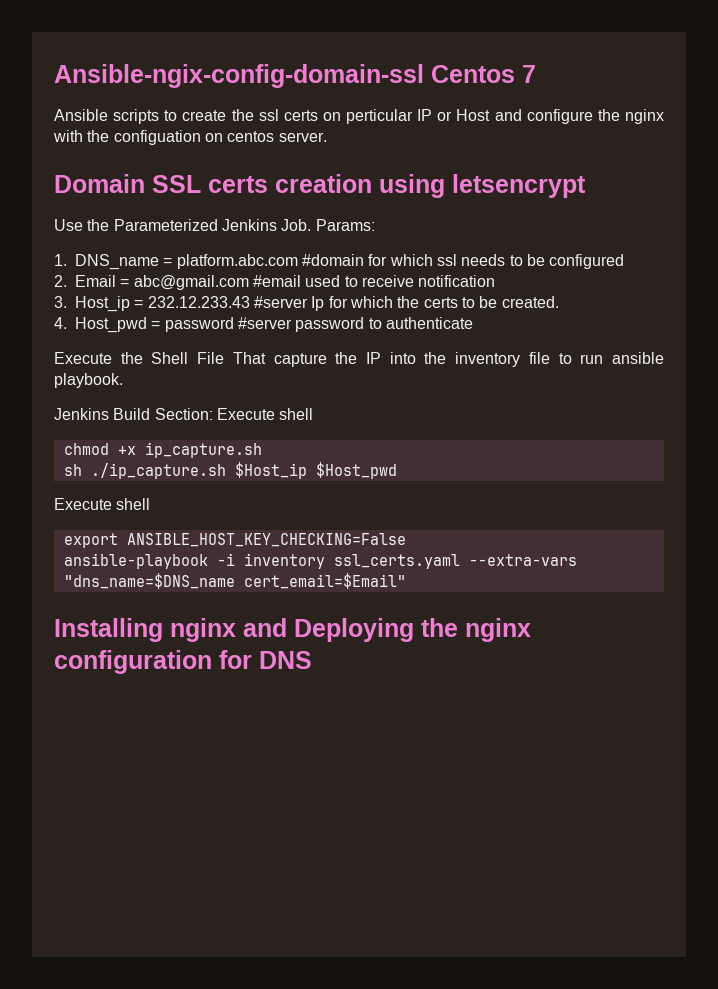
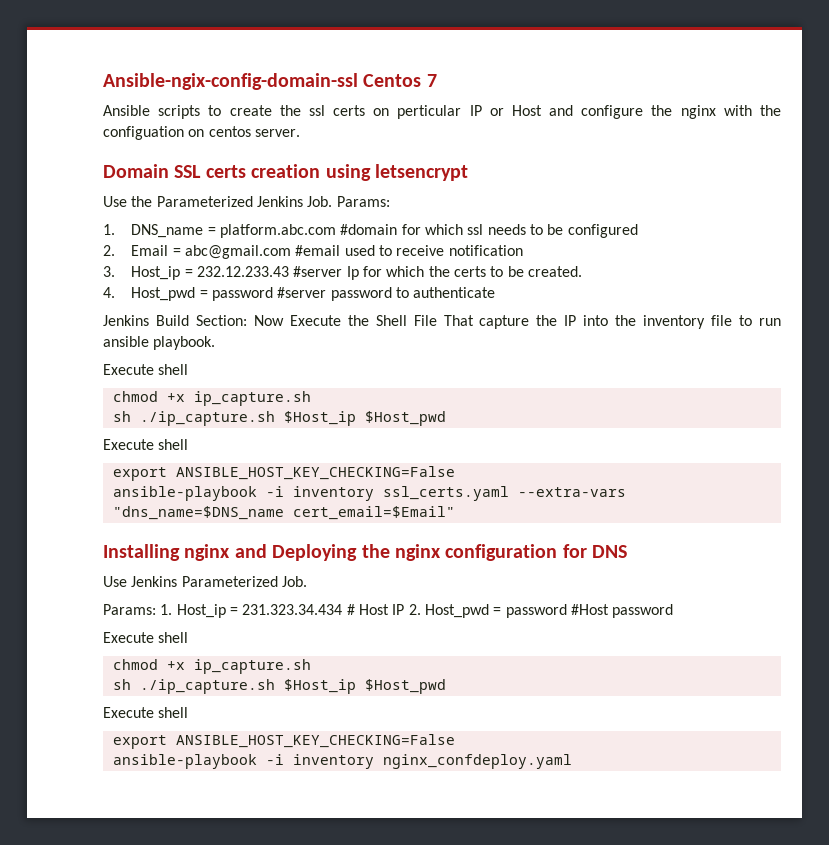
- Execute the Shell File That capture the IP into the inventory file to run ansible playbook.
- Jenkins Build Section: Execute shell
+ Jenkins Build Section: Now Execute the Shell File That capture the IP into the inventory file to run ansible playbook.
+ Execute shell
+ Use Jenkins Parameterized Job.
+ Params: 1. Host_ip = 231.323.34.434 # Host IP 2. Host_pwd = password #Host password
+ Execute shell
+ chmod +x ip_capture.sh
+ sh ./ip_capture.sh $Host_ip $Host_pwd
+ Execute shell
+ export ANSIBLE_HOST_KEY_CHECKING=False
+ ansible-playbook -i inventory nginx_confdeploy.yaml

